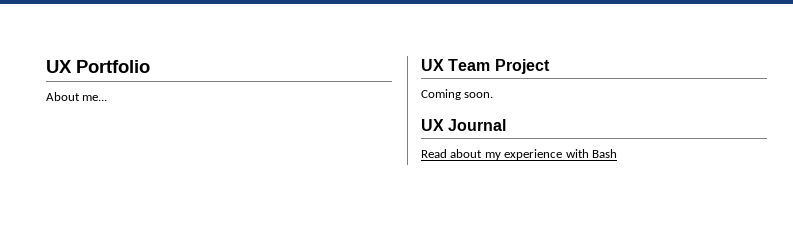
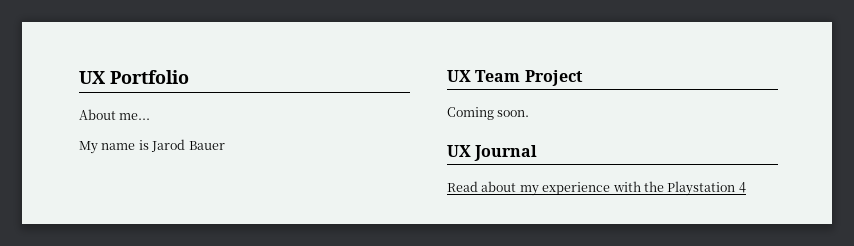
+ My name is Jarod Bauer
- Read about my experience with Bash
+ Read about my experience with the Playstation 4

